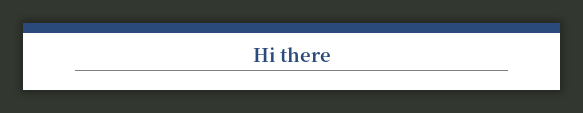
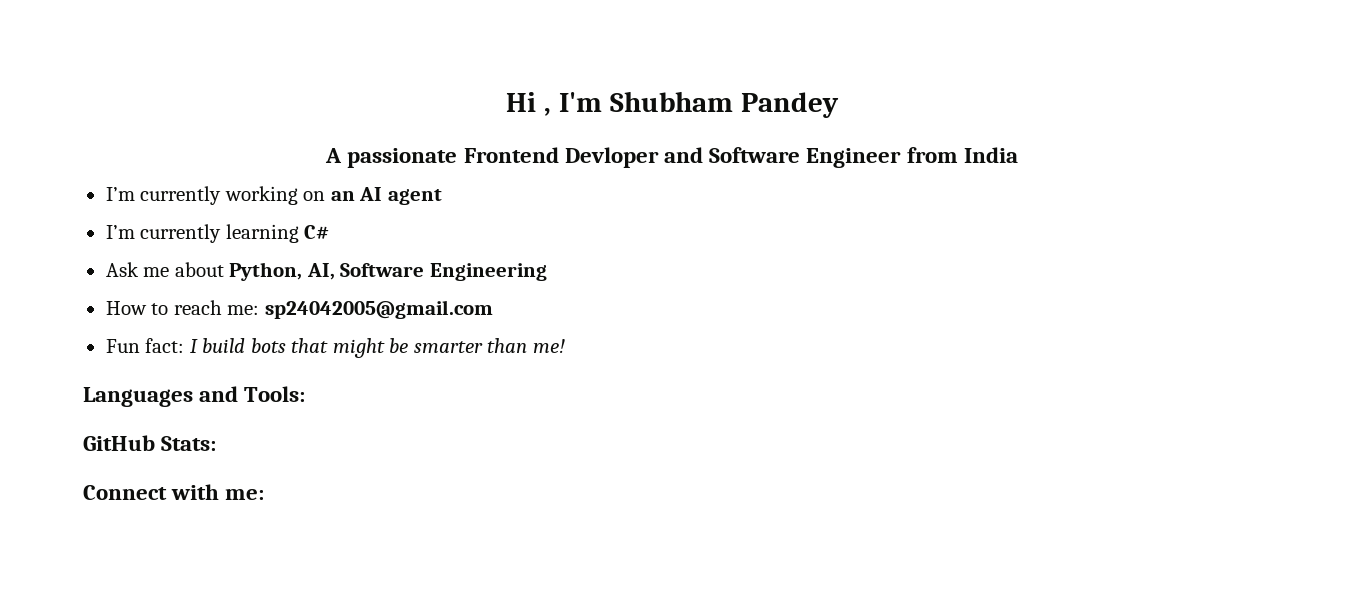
- Hi there
+ Hi , I'm Shubham Pandey
+ A passionate Frontend Devloper and Software Engineer from India
+ I’m currently working on an AI agent
+ I’m currently learning C#
+ Ask me about Python, AI, Software Engineering
+ How to reach me: sp24042005@gmail.com
+ Fun fact: I build bots that might be smarter than me!
+ Languages and Tools:
+ GitHub Stats:
+ Connect with me:

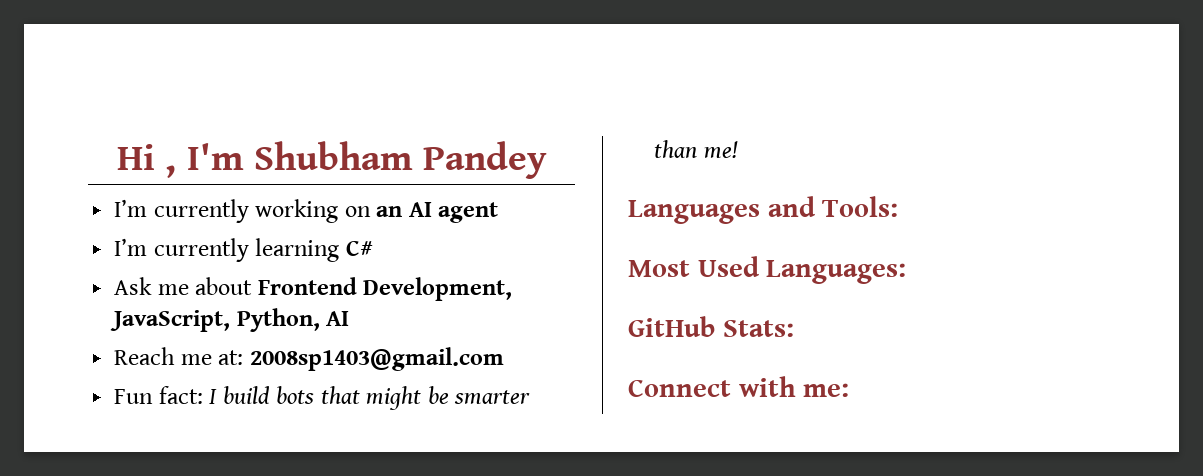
- A passionate Frontend Devloper and Software Engineer from India
- Ask me about Python, AI, Software Engineering
- How to reach me: sp24042005@gmail.com
+ Ask me about Frontend Development, JavaScript, Python, AI
+ Reach me at: 2008sp1403@gmail.com
+ Most Used Languages:

